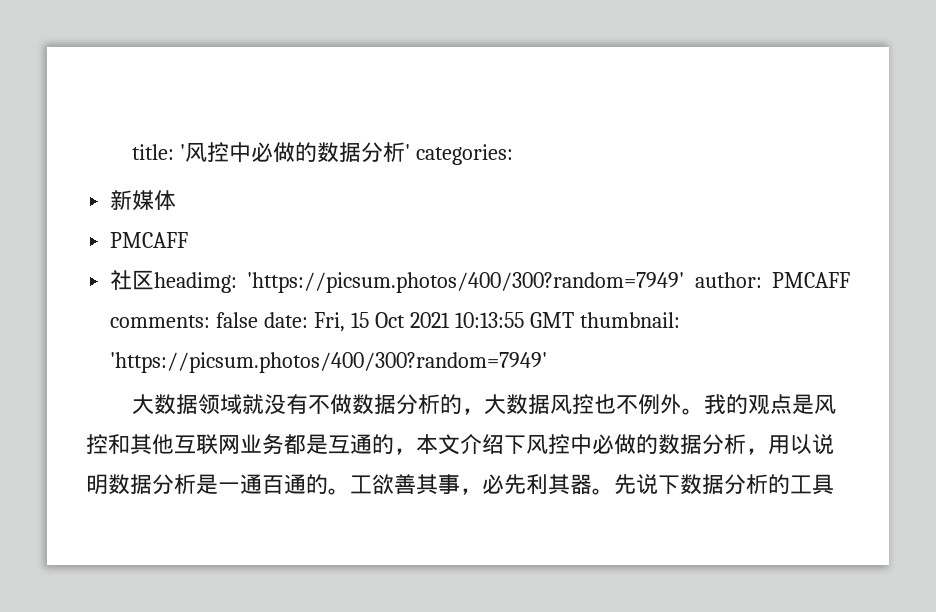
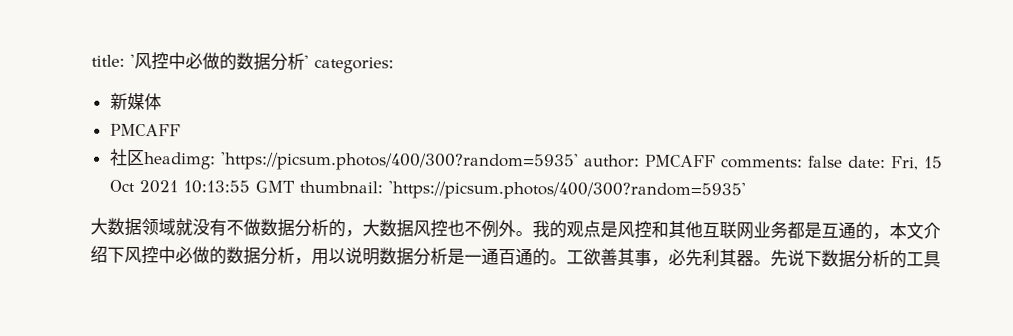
- 社区headimg: 'https://picsum.photos/400/300?random=7949' author: PMCAFF comments: false date: Fri, 15 Oct 2021 10:13:55 GMT thumbnail: 'https://picsum.photos/400/300?random=7949'
+ 社区headimg: 'https://picsum.photos/400/300?random=5935' author: PMCAFF comments: false date: Fri, 15 Oct 2021 10:13:55 GMT thumbnail: 'https://picsum.photos/400/300?random=5935'

